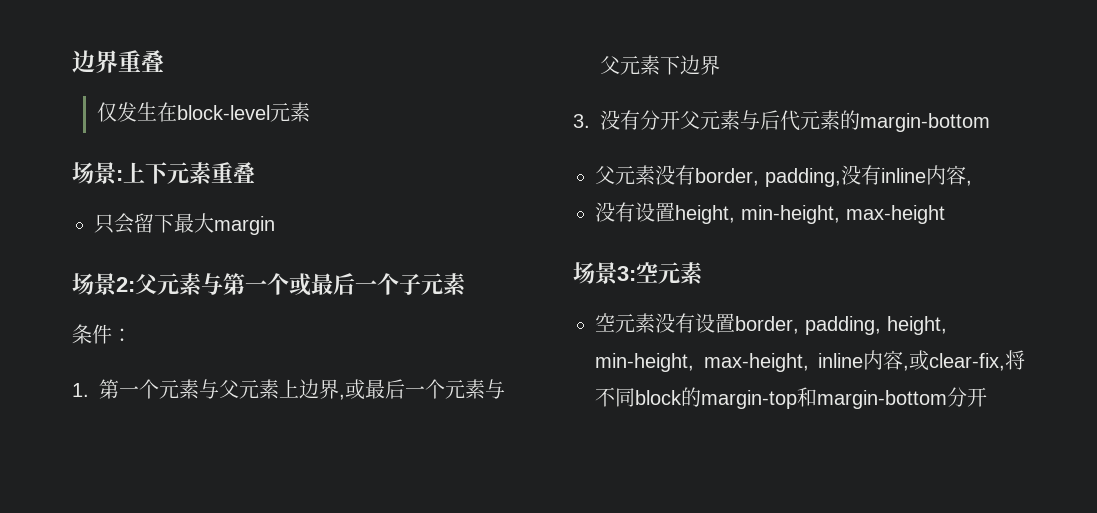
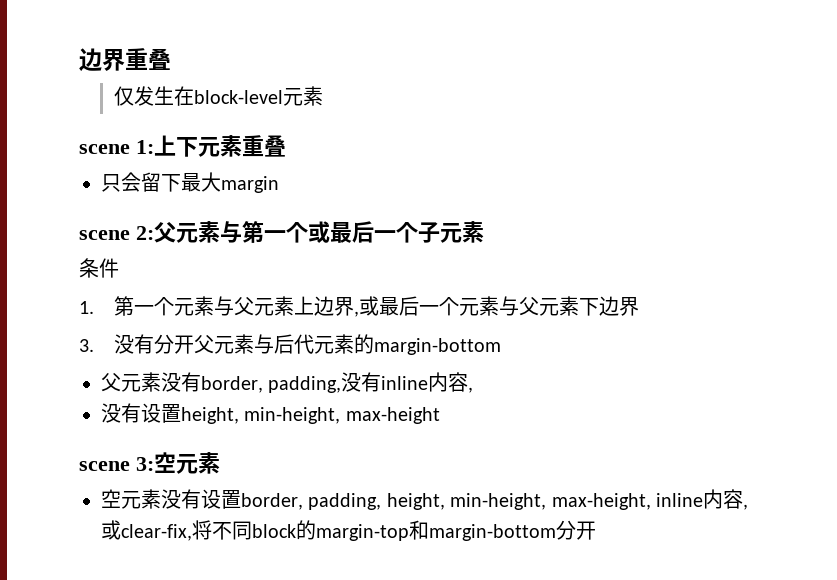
- 场景:上下元素重叠
+ scene 1:上下元素重叠
- 场景2:父元素与第一个或最后一个子元素
+ scene 2:父元素与第一个或最后一个子元素
- 条件：
+ 条件
- 场景3:空元素
+ scene 3:空元素

